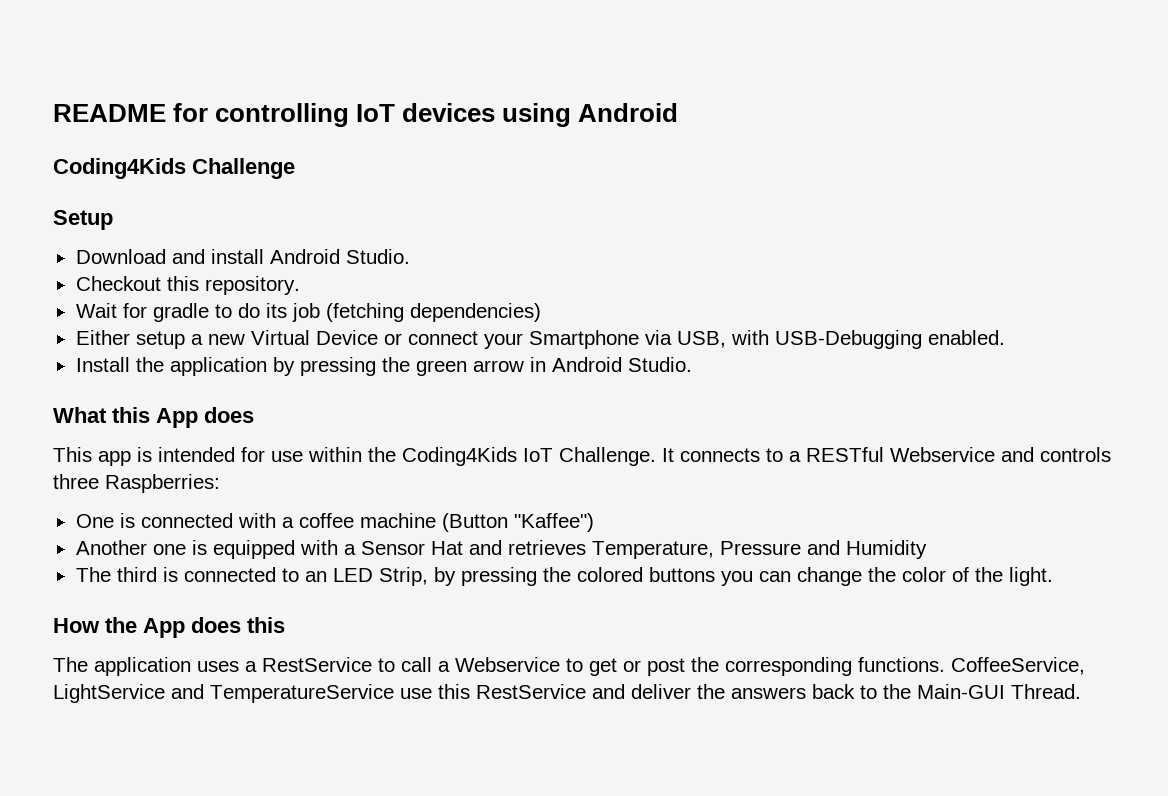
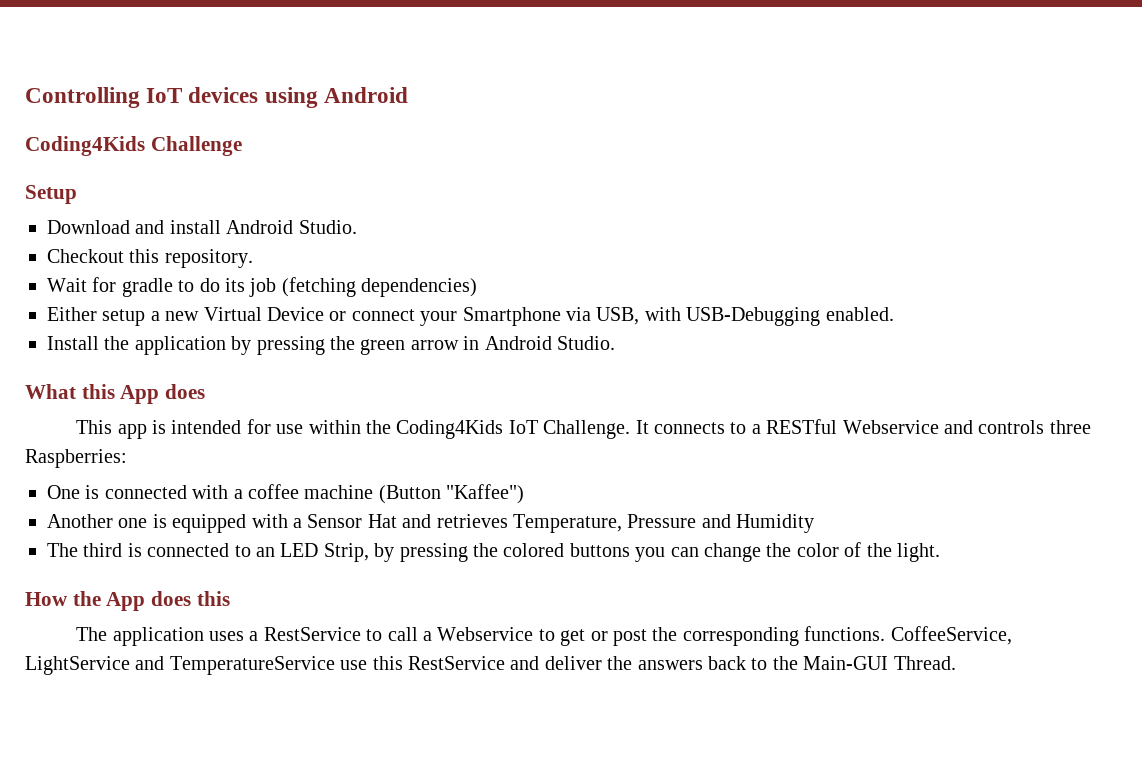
- README for controlling IoT devices using Android
+ Controlling IoT devices using Android

